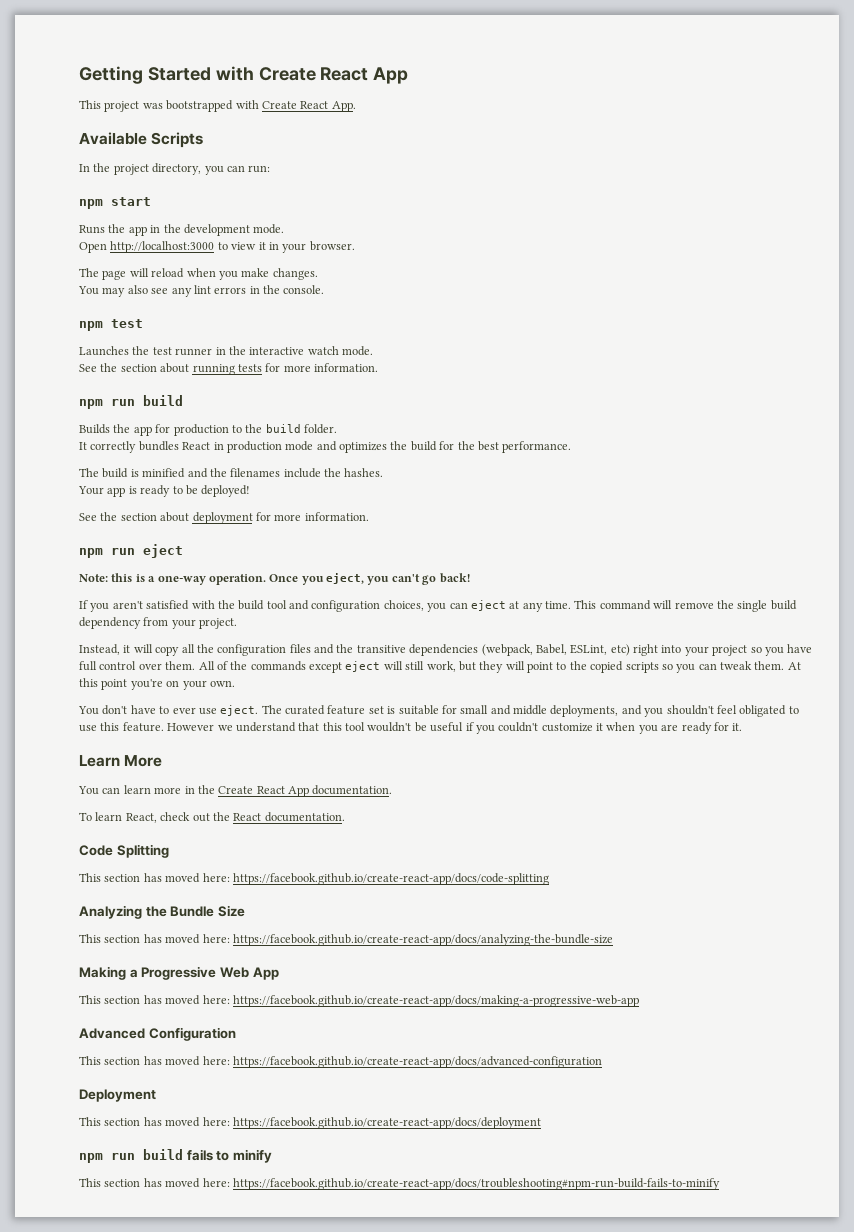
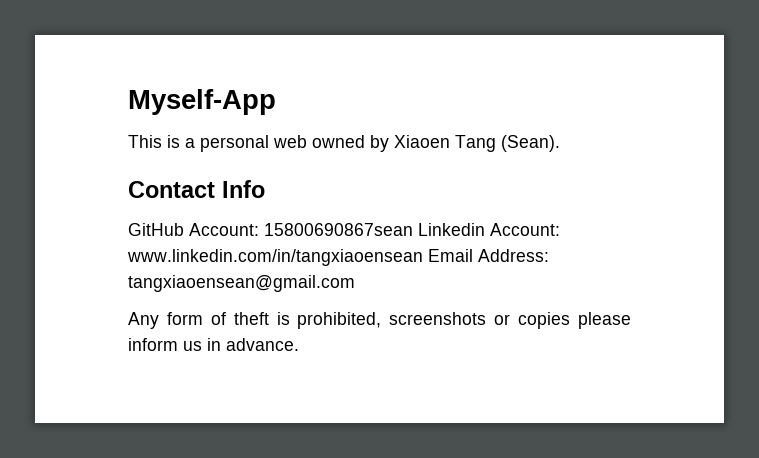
- Getting Started with Create React App
- This project was bootstrapped with Create React App.
- Available Scripts
- In the project directory, you can run:
- npm start
- Runs the app in the development mode.
- Open http://localhost:3000 to view it in your browser.
- The page will reload when you make changes.
- You may also see any lint errors in the console.
- npm test
- Launches the test runner in the interactive watch mode.
- See the section about running tests for more information.
- npm run build
- Builds the app for production to the build folder.
- It correctly bundles React in production mode and optimizes the build for the best performance.
- The build is minified and the filenames include the hashes.
- Your app is ready to be deployed!
- See the section about deployment for more information.
- npm run eject
- Note: this is a one-way operation. Once you eject, you can't go back!
- If you aren't satisfied with the build tool and configuration choices, you can eject at any time. This command will remove the single build dependency from your project.
- Instead, it will copy all the configuration files and the transitive dependencies (webpack, Babel, ESLint, etc) right into your project so you have full control over them. All of the commands except eject will still work, but they will point to the copied scripts so you can tweak them. At this point you're on your own.
- You don't have to ever use eject. The curated feature set is suitable for small and middle deployments, and you shouldn't feel obligated to use this feature. However we understand that this tool wouldn't be useful if you couldn't customize it when you are ready for it.
- Learn More
- You can learn more in the Create React App documentation.
- To learn React, check out the React documentation.
- Code Splitting
- This section has moved here: https://facebook.github.io/create-react-app/docs/code-splitting
- Analyzing the Bundle Size
- This section has moved here: https://facebook.github.io/create-react-app/docs/analyzing-the-bundle-size
- Making a Progressive Web App
- This section has moved here: https://facebook.github.io/create-react-app/docs/making-a-progressive-web-app
- Advanced Configuration
- This section has moved here: https://facebook.github.io/create-react-app/docs/advanced-configuration
- Deployment
- This section has moved here: https://facebook.github.io/create-react-app/docs/deployment
- npm run build fails to minify
- This section has moved here: https://facebook.github.io/create-react-app/docs/troubleshooting#npm-run-build-fails-to-minify
+ Myself-App
+ This is a personal web owned by Xiaoen Tang (Sean).
+ Contact Info
+ GitHub Account: 15800690867sean Linkedin Account: www.linkedin.com/in/tangxiaoensean Email Address: tangxiaoensean@gmail.com
+ Any form of theft is prohibited, screenshots or copies please inform us in advance.

